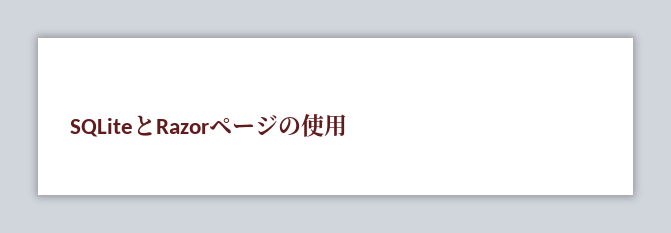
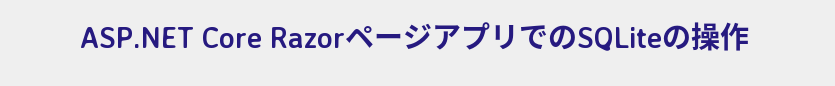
- SQLiteとRazorページの使用
+ ASP.NET Core RazorページアプリでのSQLiteの操作

